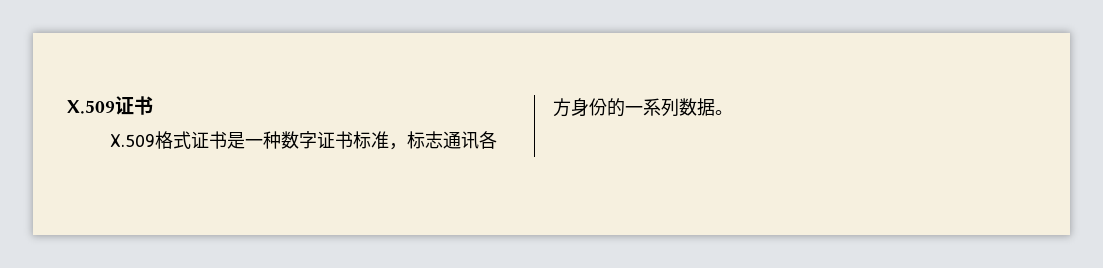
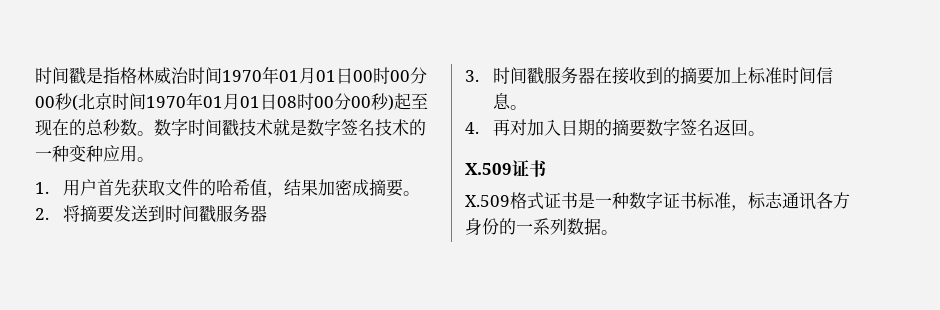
+ 时间戳是指格林威治时间1970年01月01日00时00分00秒(北京时间1970年01月01日08时00分00秒)起至现在的总秒数。数字时间戳技术就是数字签名技术的一种变种应用。
+ 1.用户首先获取文件的哈希值，结果加密成摘要。
+ 2.将摘要发送到时间戳服务器
+ 3.时间戳服务器在接收到的摘要加上标准时间信息。
+ 4.再对加入日期的摘要数字签名返回。

